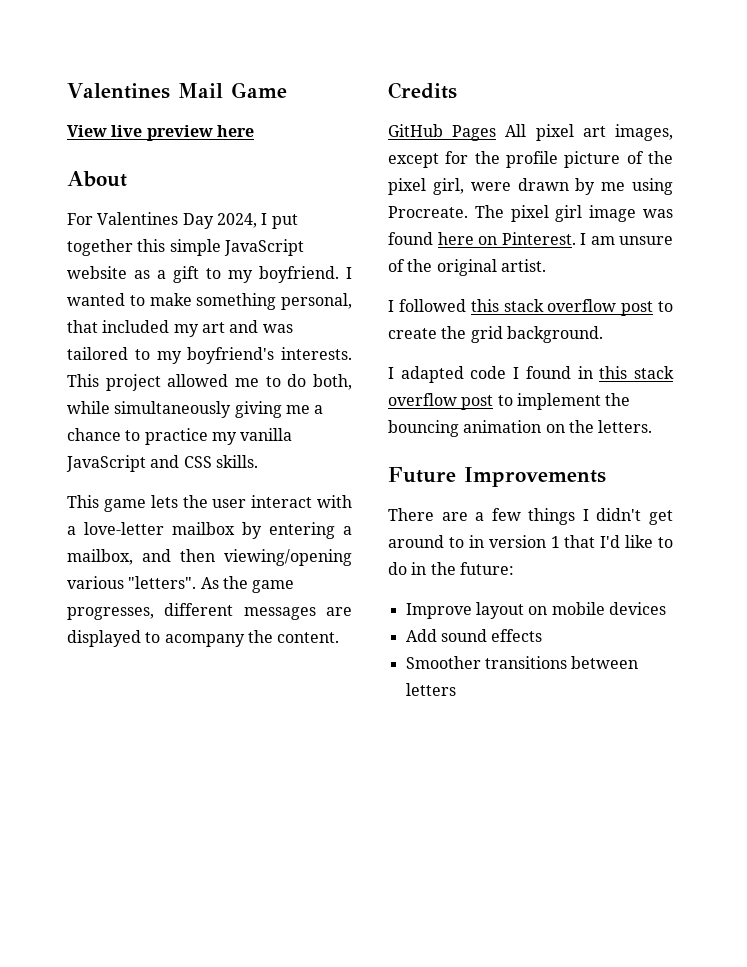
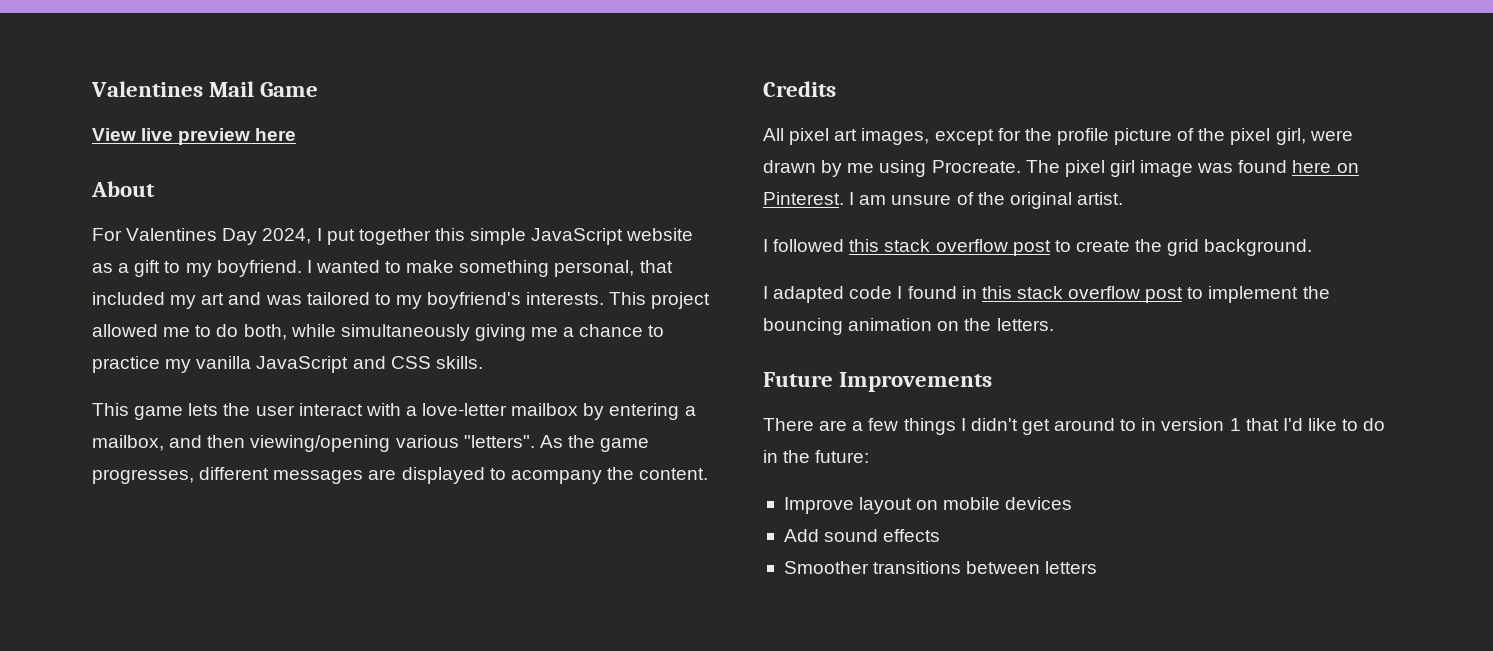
- GitHub Pages All pixel art images, except for the profile picture of the pixel girl, were drawn by me using Procreate.
+ All pixel art images, except for the profile picture of the pixel girl, were drawn by me using Procreate.

